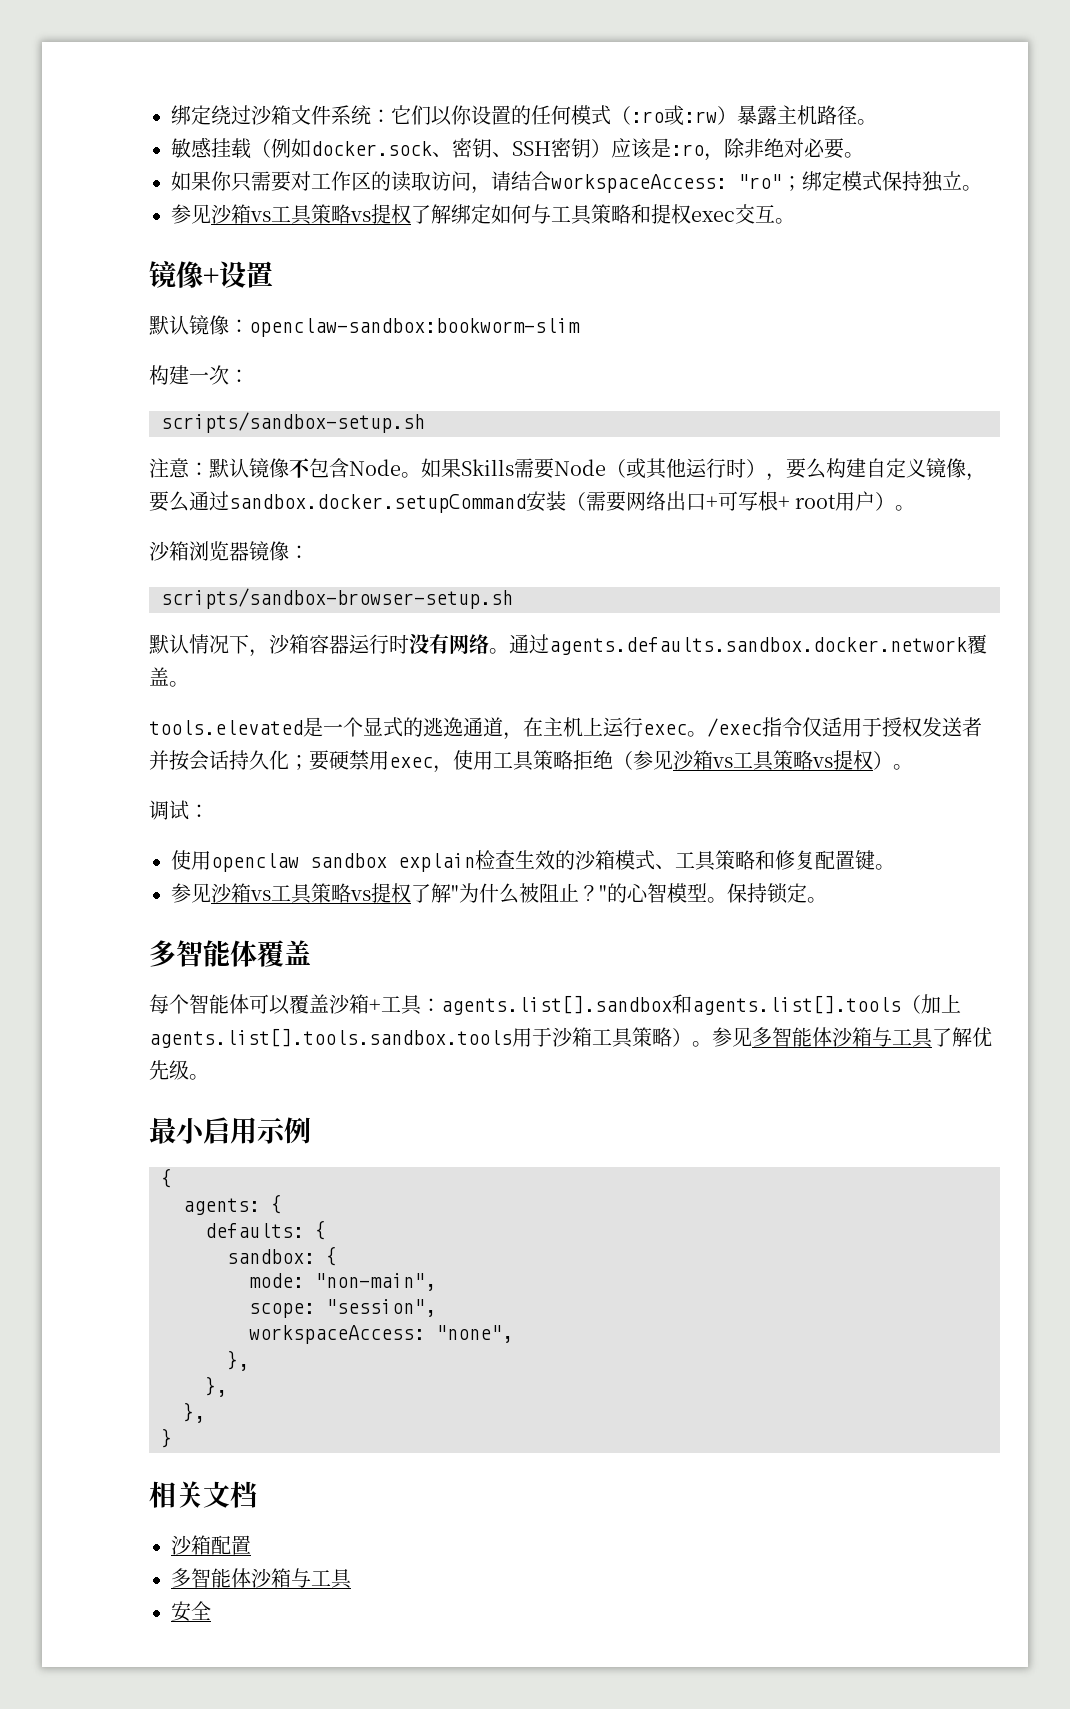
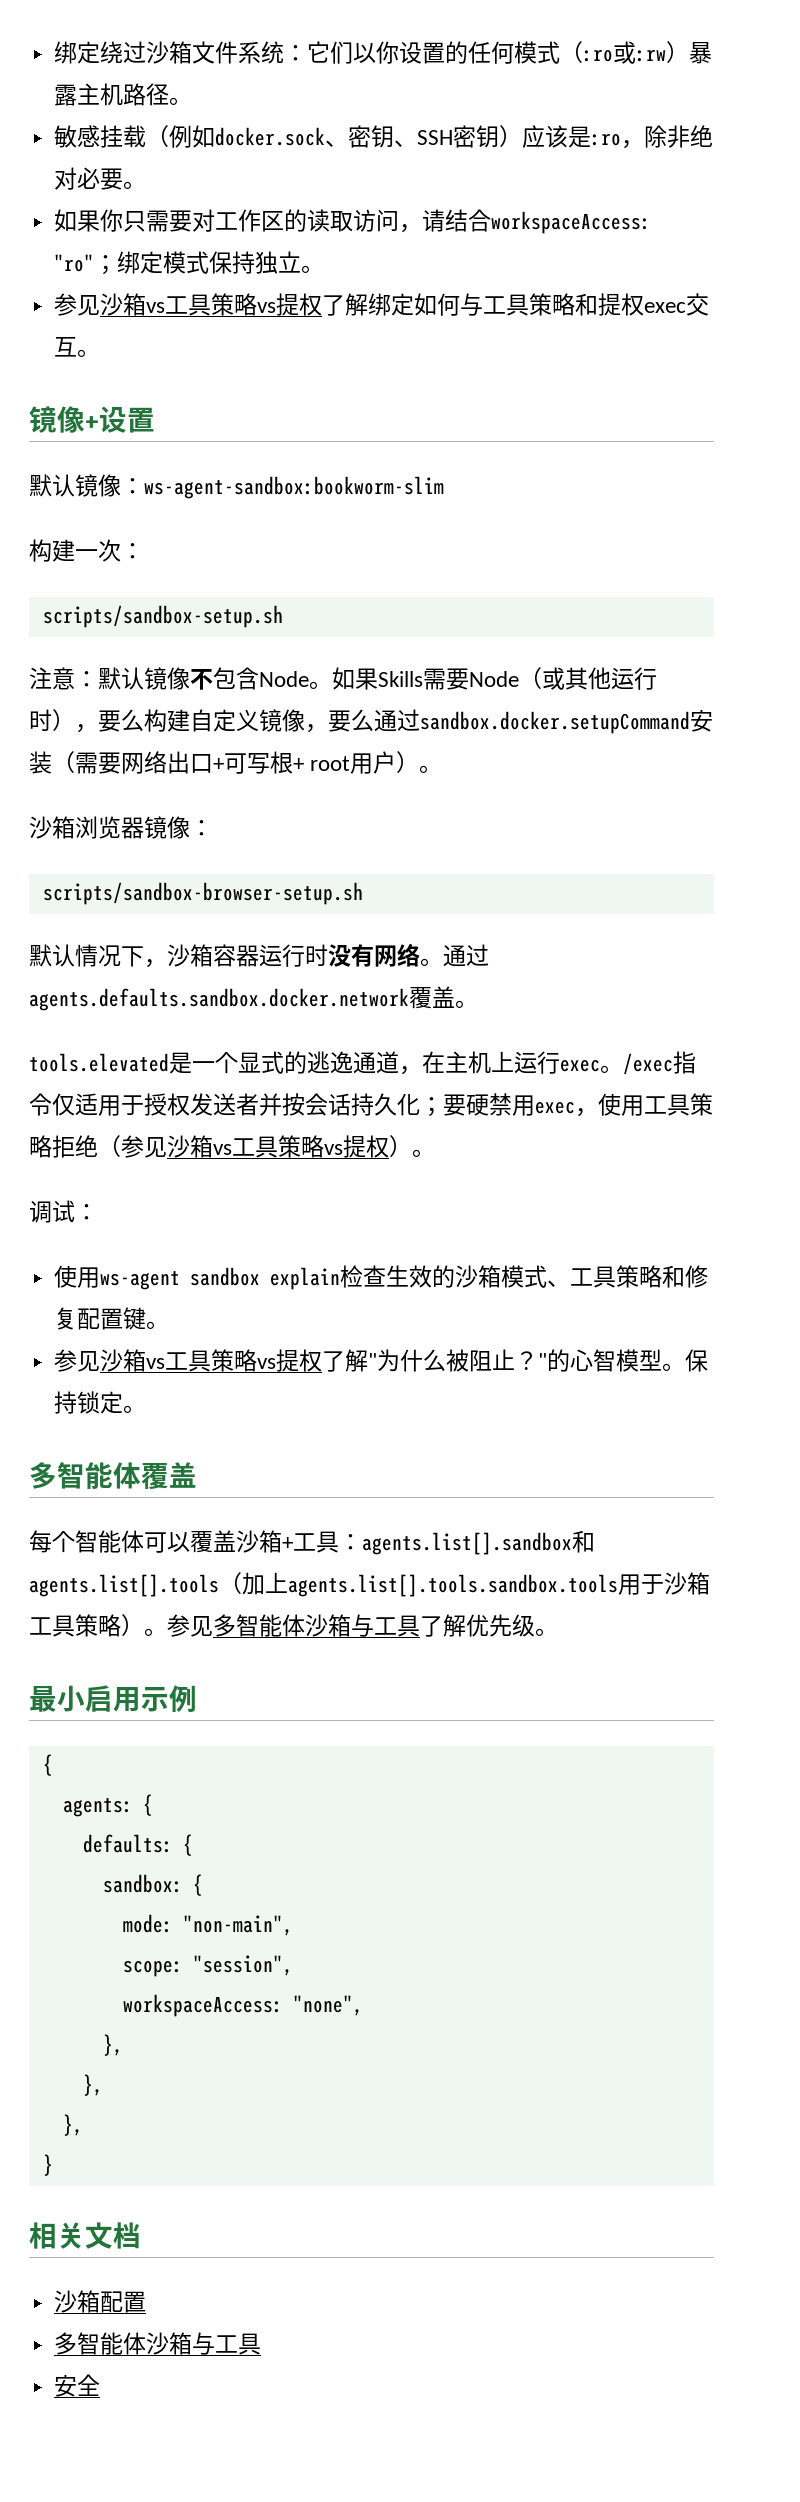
- 默认镜像：openclaw-sandbox:bookworm-slim
+ 默认镜像：ws-agent-sandbox:bookworm-slim
- 使用openclaw sandbox explain检查生效的沙箱模式、工具策略和修复配置键。
+ 使用ws-agent sandbox explain检查生效的沙箱模式、工具策略和修复配置键。

